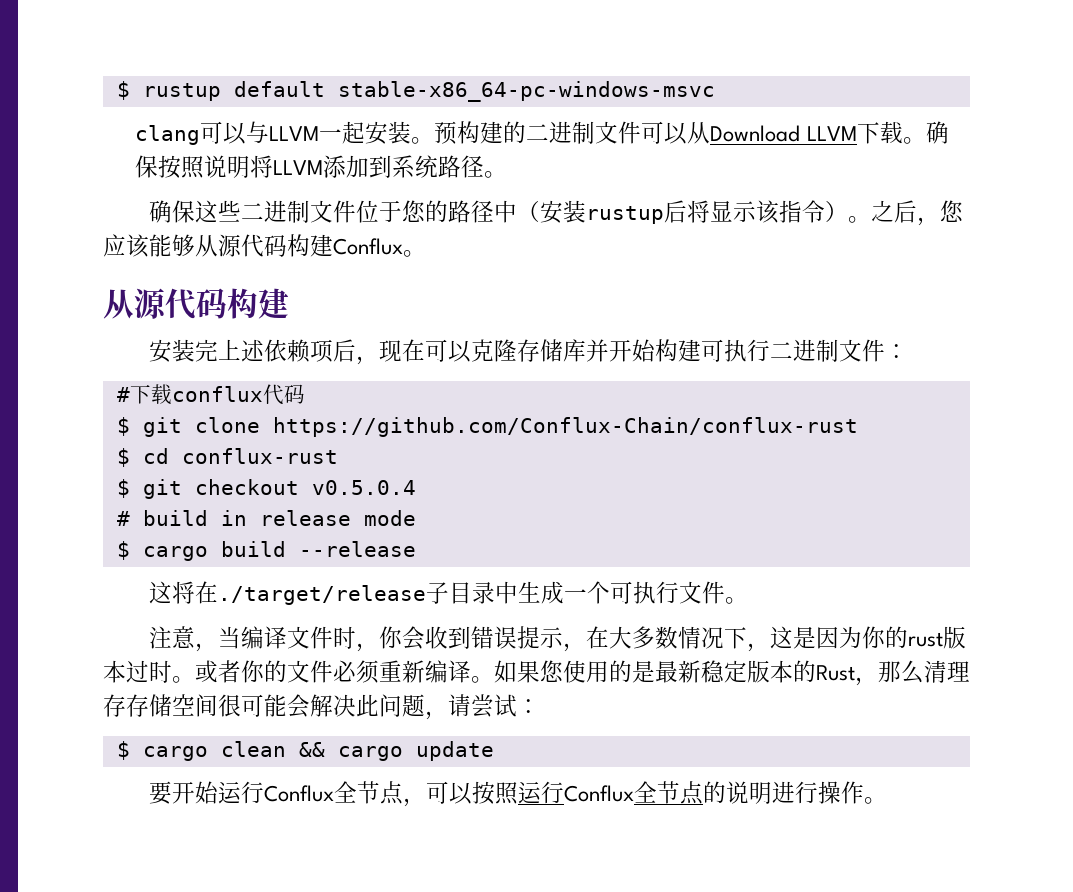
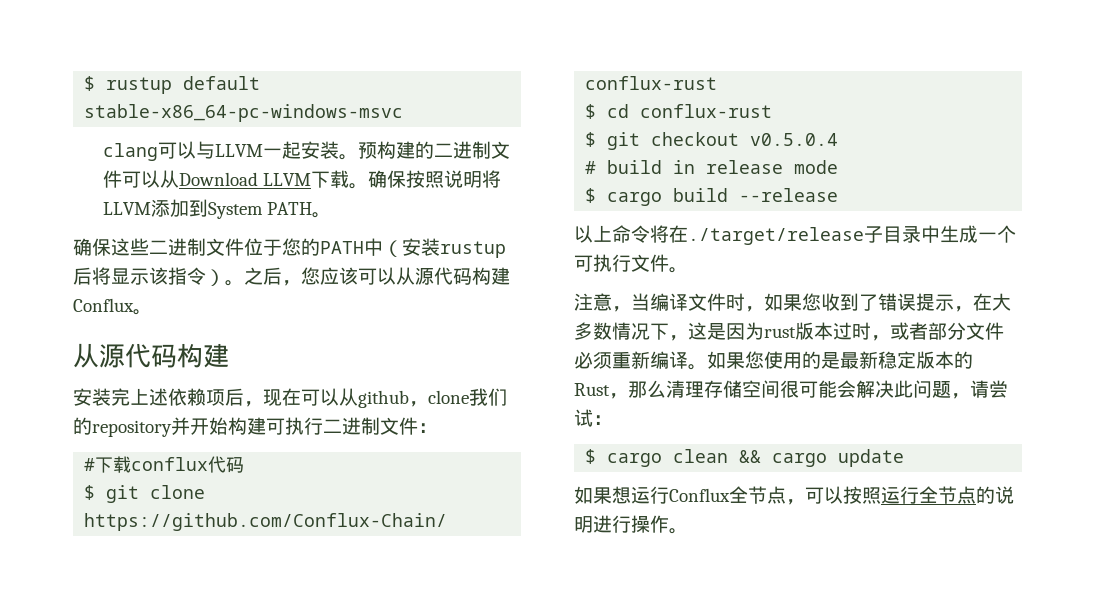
- 确保按照说明将LLVM添加到系统路径。
+ 确保按照说明将LLVM添加到System PATH。
- 确保这些二进制文件位于您的路径中（安装rustup后将显示该指令）。
+ 确保这些二进制文件位于您的PATH中（安装rustup后将显示该指令）。
- 之后，您应该能够从源代码构建Conflux。
+ 之后，您应该可以从源代码构建Conflux。
- 安装完上述依赖项后，现在可以克隆存储库并开始构建可执行二进制文件：
+ 安装完上述依赖项后，现在可以从github，clone我们的repository并开始构建可执行二进制文件：
- 这将在./target/release子目录中生成一个可执行文件。
+ 以上命令将在./target/release子目录中生成一个可执行文件。
- 注意，当编译文件时，你会收到错误提示，在大多数情况下，这是因为你的rust版本过时。或者你的文件必须重新编译。
+ 注意，当编译文件时，如果您收到了错误提示，在大多数情况下，这是因为rust版本过时，或者部分文件必须重新编译。
- 如果您使用的是最新稳定版本的Rust，那么清理存存储空间很可能会解决此问题，请尝试：
+ 如果您使用的是最新稳定版本的Rust，那么清理存储空间很可能会解决此问题，请尝试：
- 要开始运行Conflux全节点，可以按照运行Conflux全节点的说明进行操作。
+ 如果想运行Conflux全节点，可以按照运行全节点的说明进行操作。

